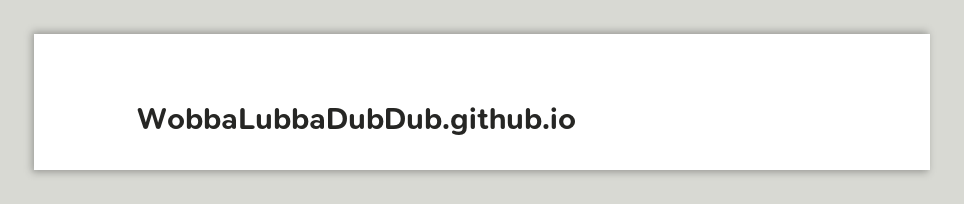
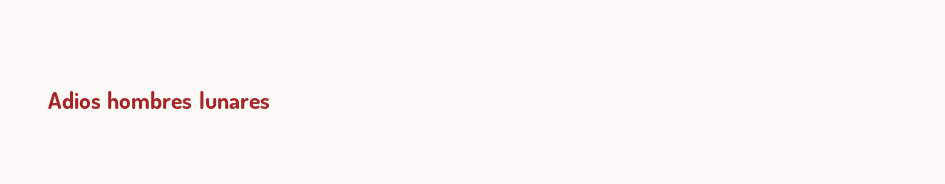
- WobbaLubbaDubDub.github.io
+ Adios hombres lunares

